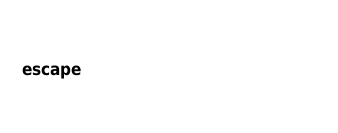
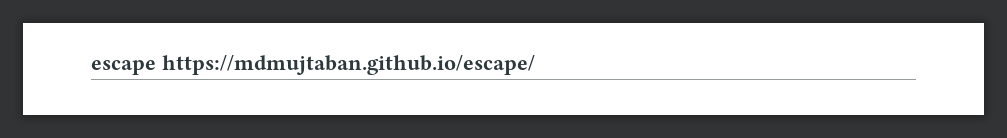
- escape
+ escape https://mdmujtaban.github.io/escape/

